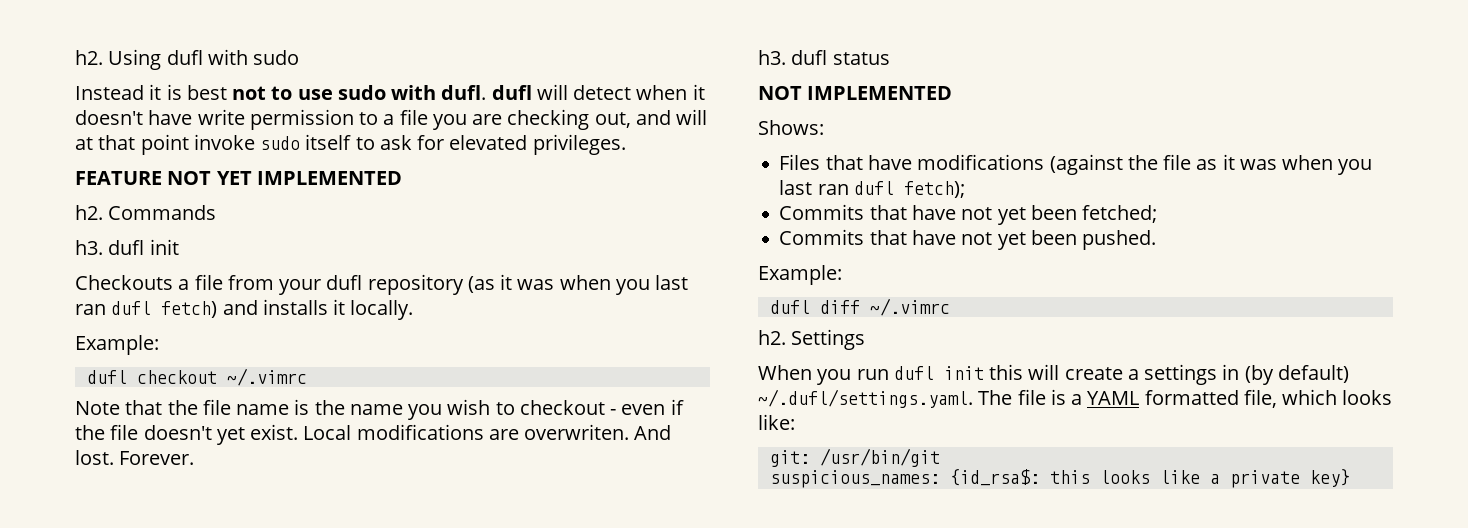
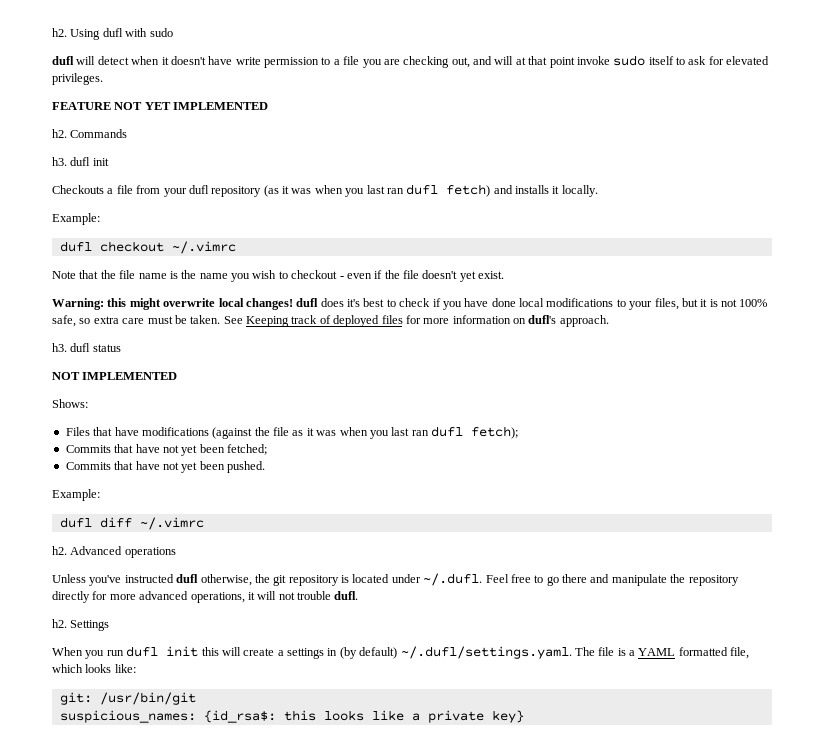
- Instead it is best not to use sudo with dufl. dufl will detect when it doesn't have write permission to a file you are checking out, and will at that point invoke sudo itself to ask for elevated privileges.
+ dufl will detect when it doesn't have write permission to a file you are checking out, and will at that point invoke sudo itself to ask for elevated privileges.
- Note that the file name is the name you wish to checkout - even if the file doesn't yet exist. Local modifications are overwriten. And lost. Forever.
+ Note that the file name is the name you wish to checkout - even if the file doesn't yet exist.
+ Warning: this might overwrite local changes! dufl does it's best to check if you have done local modifications to your files, but it is not 100% safe, so extra care must be taken. See Keeping track of deployed files for more information on dufl's approach.
+ h2. Advanced operations
+ Unless you've instructed dufl otherwise, the git repository is located under ~/.dufl. Feel free to go there and manipulate the repository directly for more advanced operations, it will not trouble dufl.

